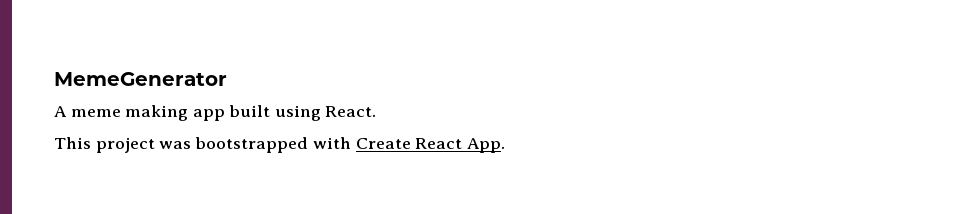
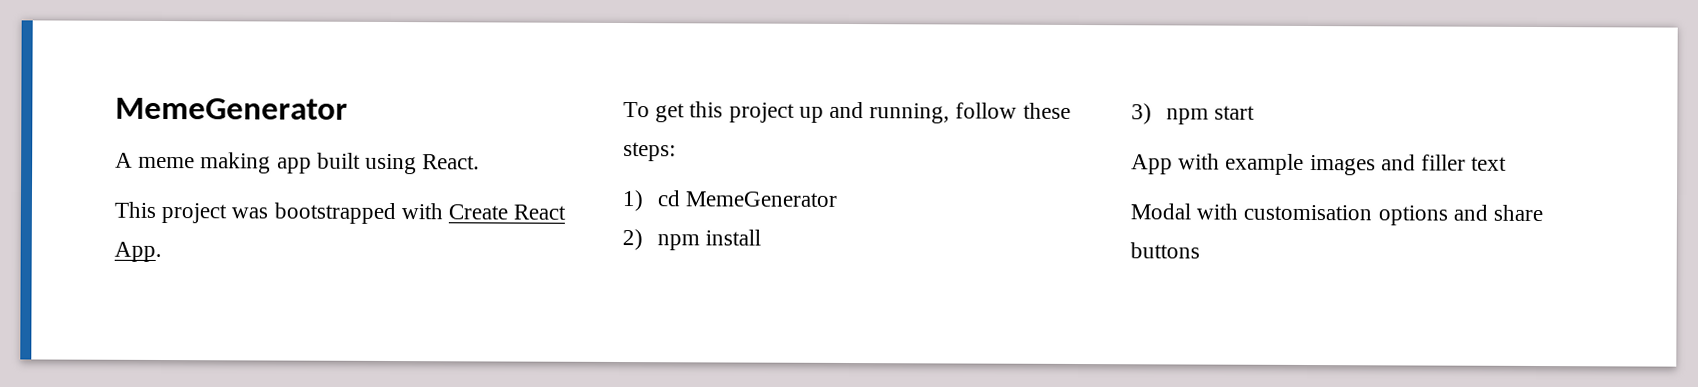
+ To get this project up and running, follow these steps:
+ 1) cd MemeGenerator
+ 2) npm install
+ 3) npm start
+ App with example images and filler text
+ Modal with customisation options and share buttons

